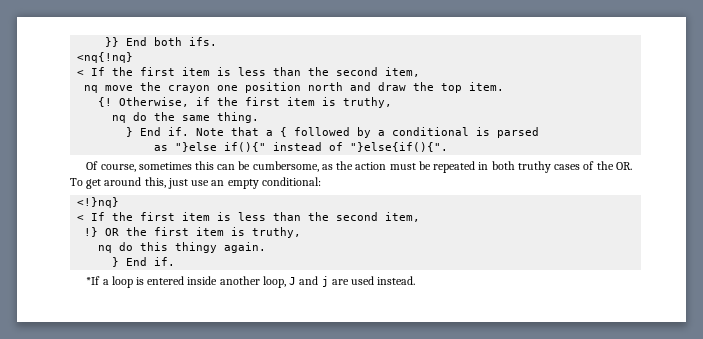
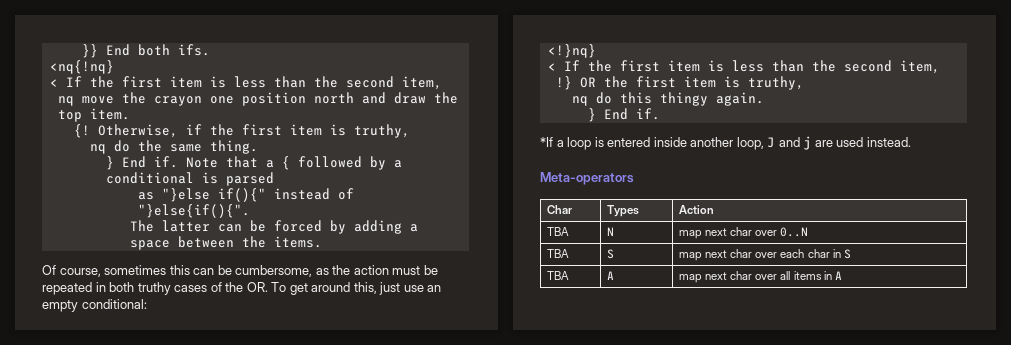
+ The latter can be forced by adding a space between the items.
+ Meta-operators
+ Char | Types | Action
+ TBA | N | map next char over 0..N
+ TBA | S | map next char over each char in S
+ TBA | A | map next char over all items in A

